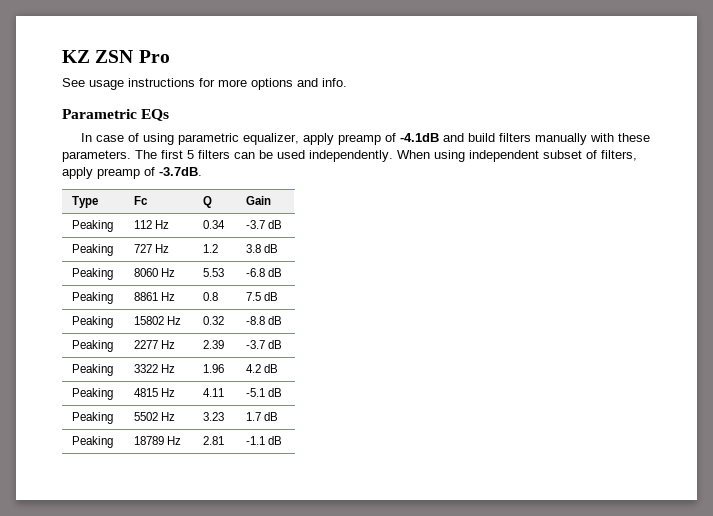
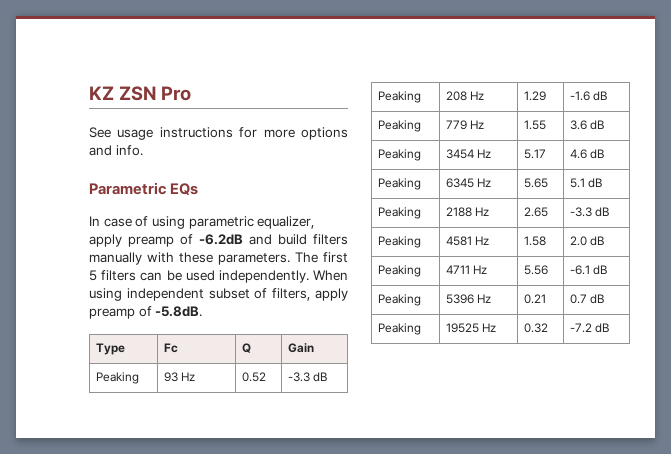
- In case of using parametric equalizer, apply preamp of -4.1dB and build filters manually with these parameters.
+ In case of using parametric equalizer, apply preamp of -6.2dB and build filters manually with these parameters.
- When using independent subset of filters, apply preamp of -3.7dB.
+ When using independent subset of filters, apply preamp of -5.8dB.
- Peaking | 112 Hz | 0.34 | -3.7 dB
- Peaking | 727 Hz | 1.2 | 3.8 dB
- Peaking | 8060 Hz | 5.53 | -6.8 dB
- Peaking | 8861 Hz | 0.8 | 7.5 dB
- Peaking | 15802 Hz | 0.32 | -8.8 dB
- Peaking | 2277 Hz | 2.39 | -3.7 dB
- Peaking | 3322 Hz | 1.96 | 4.2 dB
- Peaking | 4815 Hz | 4.11 | -5.1 dB
- Peaking | 5502 Hz | 3.23 | 1.7 dB
- Peaking | 18789 Hz | 2.81 | -1.1 dB
+ Peaking | 93 Hz | 0.52 | -3.3 dB
+ Peaking | 208 Hz | 1.29 | -1.6 dB
+ Peaking | 779 Hz | 1.55 | 3.6 dB
+ Peaking | 3454 Hz | 5.17 | 4.6 dB
+ Peaking | 6345 Hz | 5.65 | 5.1 dB
+ Peaking | 2188 Hz | 2.65 | -3.3 dB
+ Peaking | 4581 Hz | 1.58 | 2.0 dB
+ Peaking | 4711 Hz | 5.56 | -6.1 dB
+ Peaking | 5396 Hz | 0.21 | 0.7 dB
+ Peaking | 19525 Hz | 0.32 | -7.2 dB

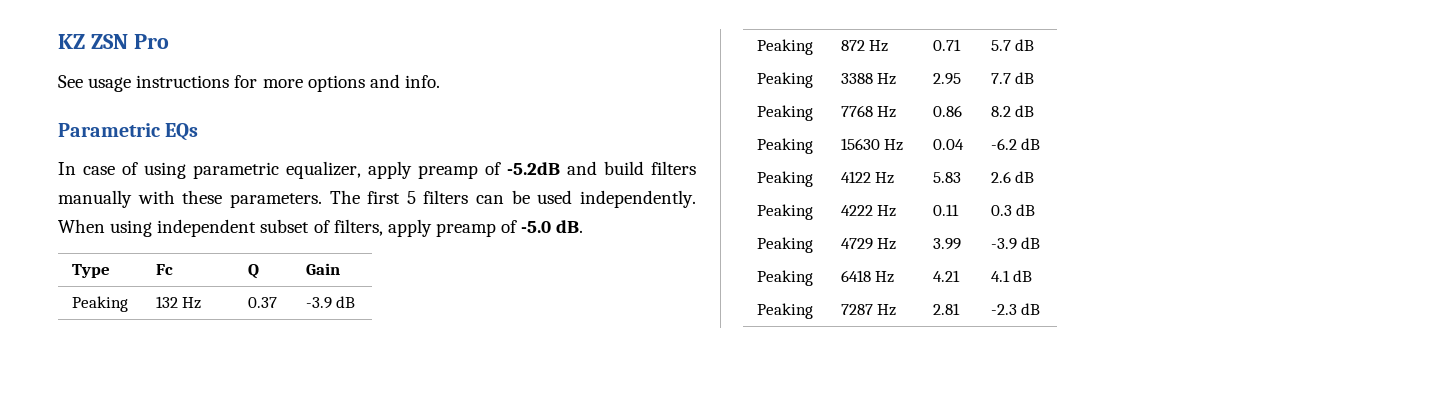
- In case of using parametric equalizer, apply preamp of -6.2dB and build filters manually with these parameters.
+ In case of using parametric equalizer, apply preamp of -5.2dB and build filters manually with these parameters.
- When using independent subset of filters, apply preamp of -5.8dB.
+ When using independent subset of filters, apply preamp of -5.0 dB.
- Peaking | 93 Hz | 0.52 | -3.3 dB
- Peaking | 208 Hz | 1.29 | -1.6 dB
- Peaking | 779 Hz | 1.55 | 3.6 dB
- Peaking | 3454 Hz | 5.17 | 4.6 dB
- Peaking | 6345 Hz | 5.65 | 5.1 dB
- Peaking | 2188 Hz | 2.65 | -3.3 dB
- Peaking | 4581 Hz | 1.58 | 2.0 dB
- Peaking | 4711 Hz | 5.56 | -6.1 dB
- Peaking | 5396 Hz | 0.21 | 0.7 dB
- Peaking | 19525 Hz | 0.32 | -7.2 dB
+ Peaking | 132 Hz | 0.37 | -3.9 dB
+ Peaking | 872 Hz | 0.71 | 5.7 dB
+ Peaking | 3388 Hz | 2.95 | 7.7 dB
+ Peaking | 7768 Hz | 0.86 | 8.2 dB
+ Peaking | 15630 Hz | 0.04 | -6.2 dB
+ Peaking | 4122 Hz | 5.83 | 2.6 dB
+ Peaking | 4222 Hz | 0.11 | 0.3 dB
+ Peaking | 4729 Hz | 3.99 | -3.9 dB
+ Peaking | 6418 Hz | 4.21 | 4.1 dB
+ Peaking | 7287 Hz | 2.81 | -2.3 dB

